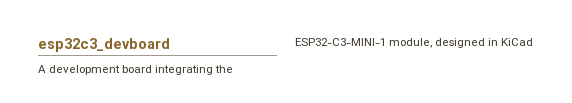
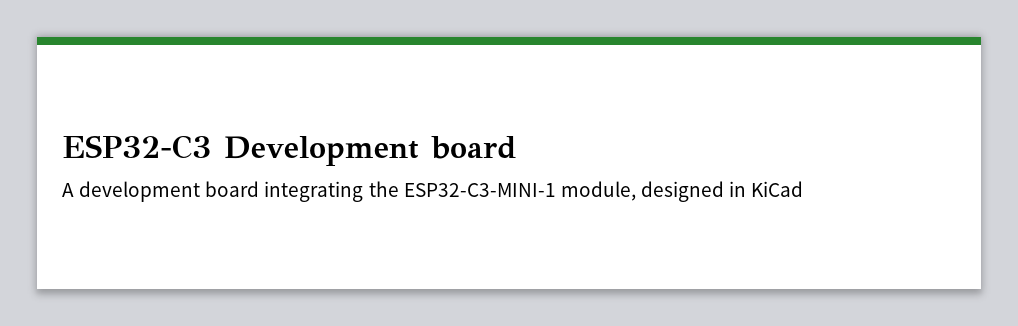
- esp32c3_devboard
+ ESP32-C3 Development board

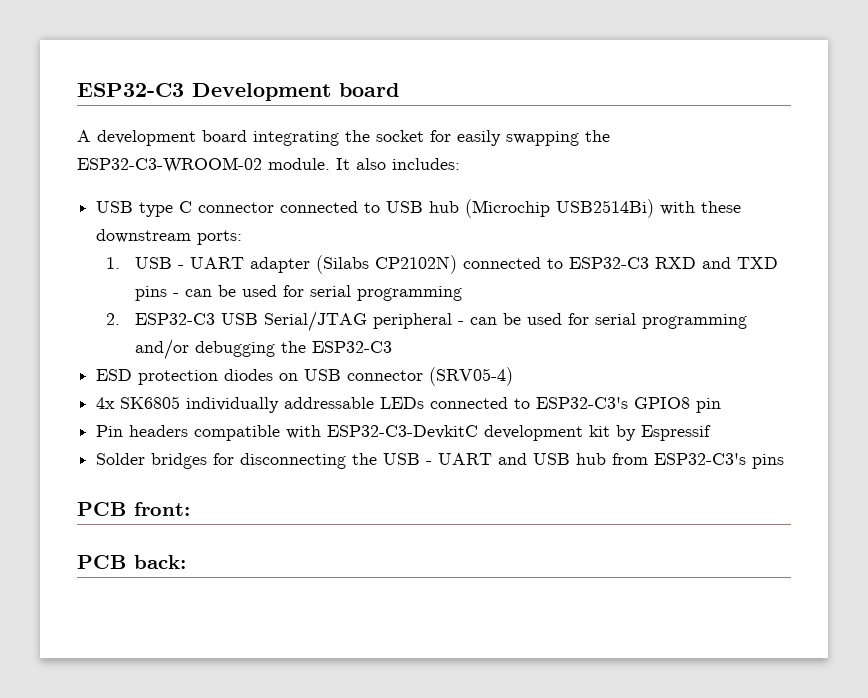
- A development board integrating the ESP32-C3-MINI-1 module, designed in KiCad
+ A development board integrating the socket for easily swapping the ESP32-C3-WROOM-02 module. It also includes:
+ USB type C connector connected to USB hub (Microchip USB2514Bi) with these downstream ports:
+ 1. USB - UART adapter (Silabs CP2102N) connected to ESP32-C3 RXD and TXD pins - can be used for serial programming
+ 2. ESP32-C3 USB Serial/JTAG peripheral - can be used for serial programming and/or debugging the ESP32-C3
+ ESD protection diodes on USB connector (SRV05-4)
+ 4x SK6805 individually addressable LEDs connected to ESP32-C3's GPIO8 pin
+ Pin headers compatible with ESP32-C3-DevkitC development kit by Espressif
+ Solder bridges for disconnecting the USB - UART and USB hub from ESP32-C3's pins
+ PCB front:
+ PCB back:

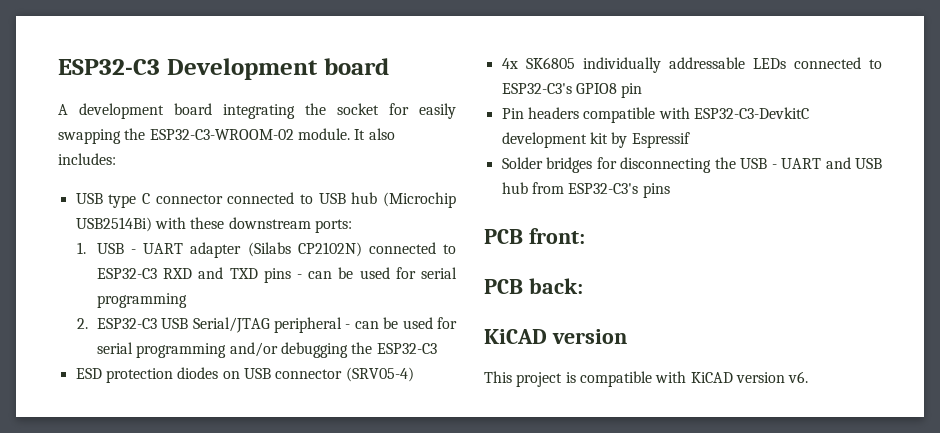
  PCB back:
+ KiCAD version
+ This project is compatible with KiCAD version v6.

